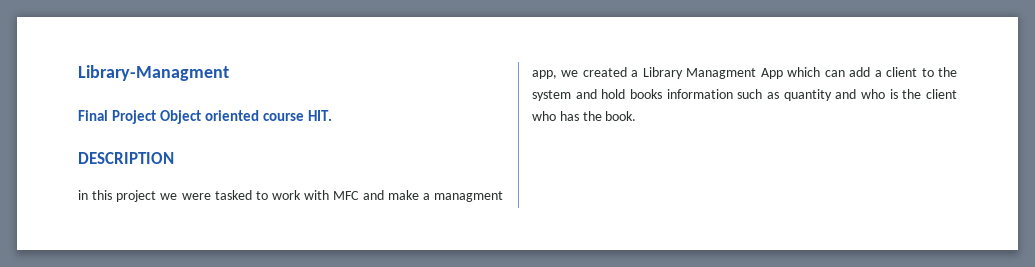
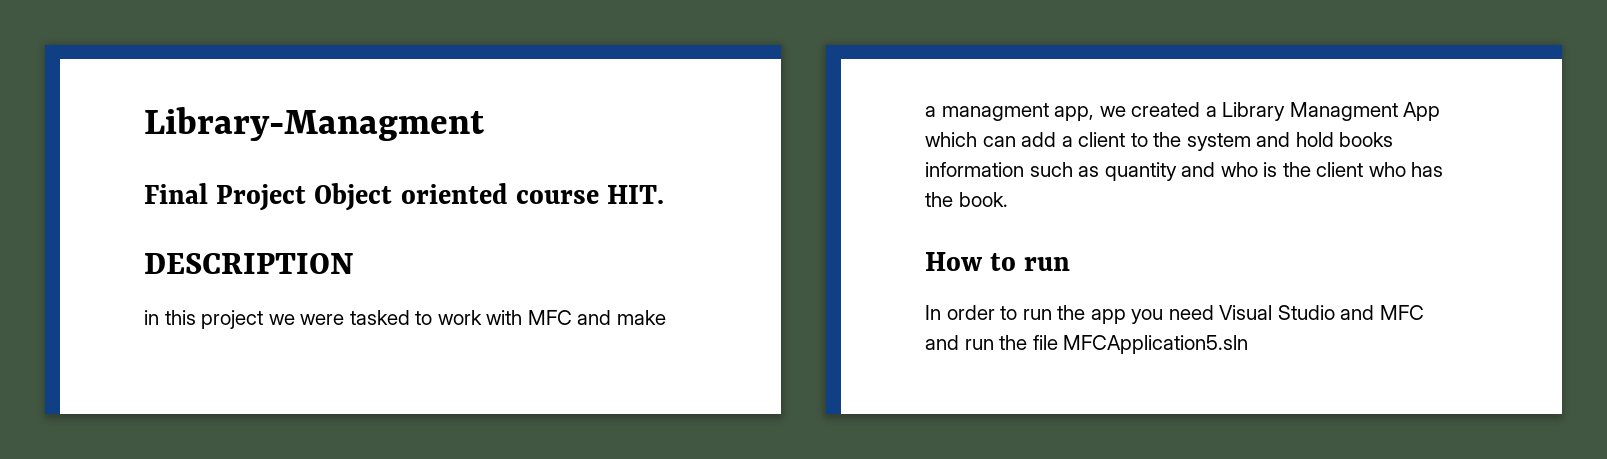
+ How to run
+ In order to run the app you need Visual Studio and MFC and run the file MFCApplication5.sln

